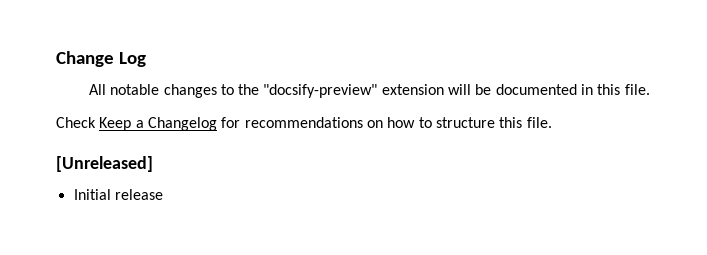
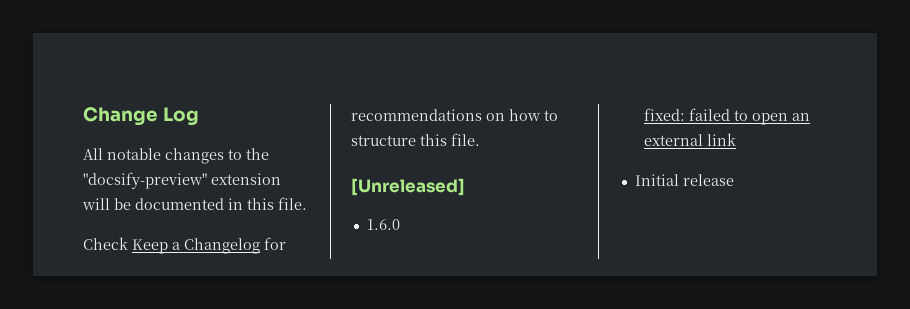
+ 1.6.0
+ fixed: failed to open an external link

